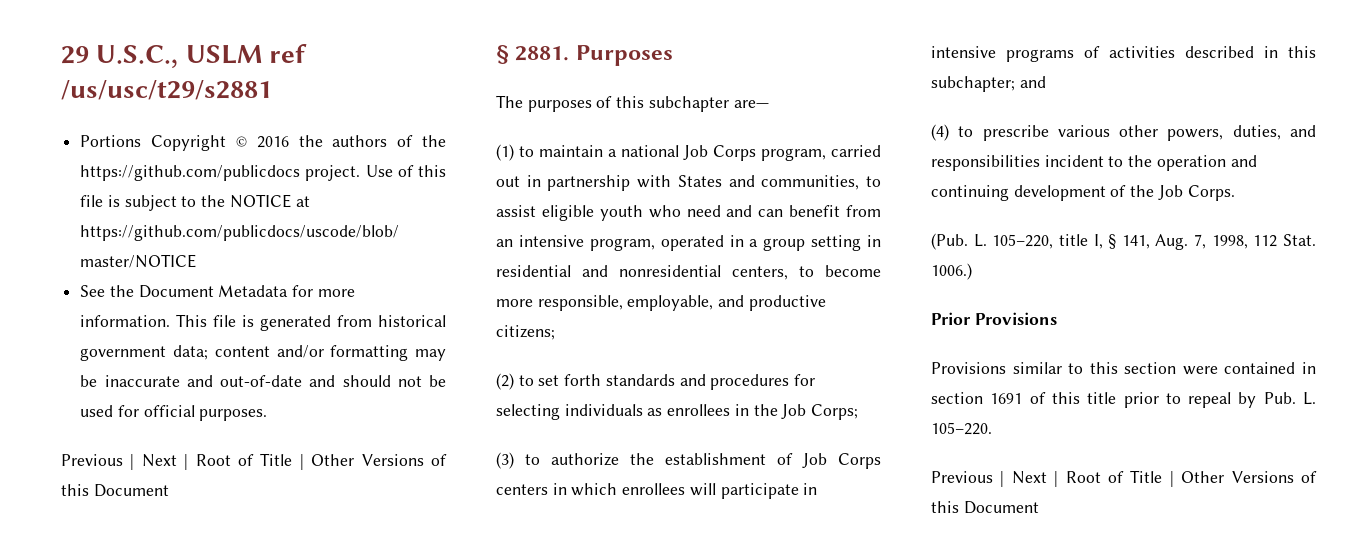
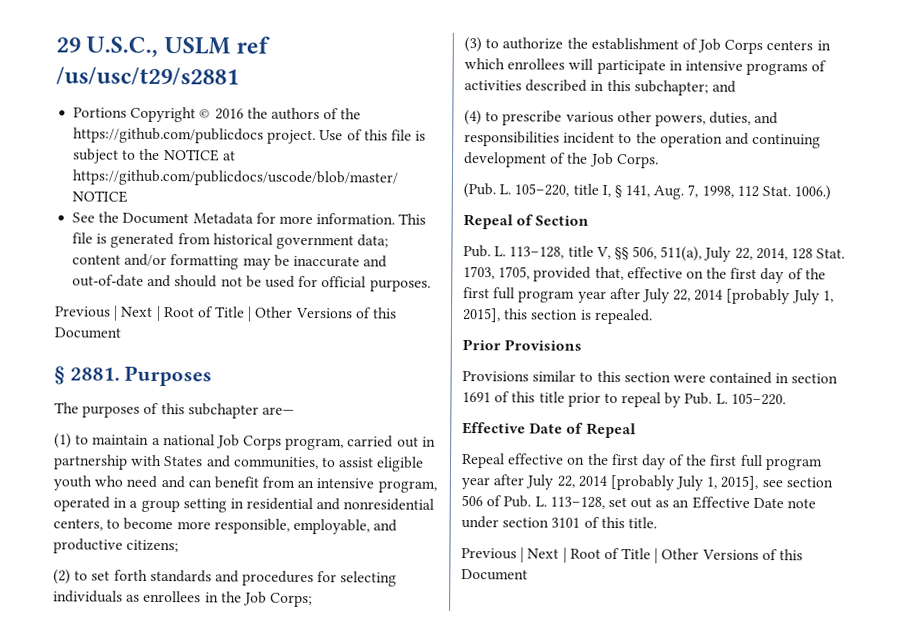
+ Repeal of Section
+ Pub. L. 113–128, title V, §§ 506, 511(a), July 22, 2014, 128 Stat. 1703, 1705, provided that, effective on the first day of the first full program year after July 22, 2014 [probably July 1, 2015], this section is repealed.
+ Effective Date of Repeal
+ Repeal effective on the first day of the first full program year after July 22, 2014 [probably July 1, 2015], see section 506 of Pub. L. 113–128, set out as an Effective Date note under section 3101 of this title.

